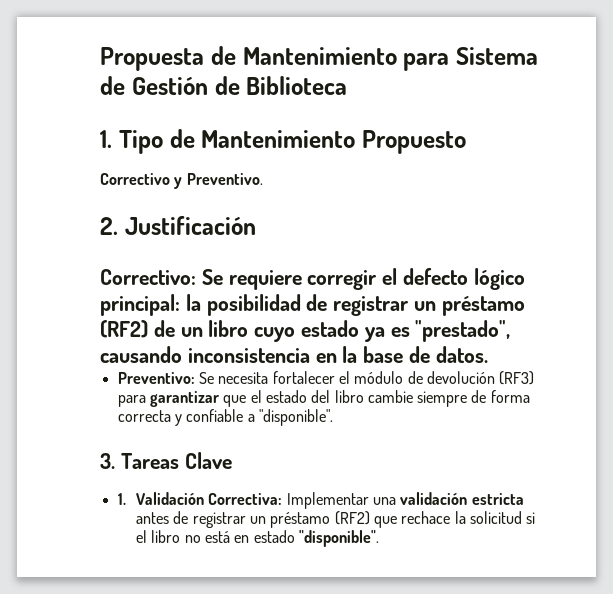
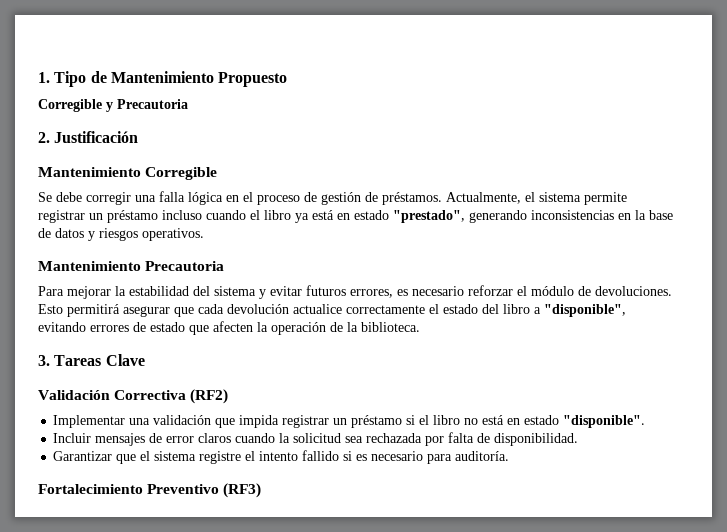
- Propuesta de Mantenimiento para Sistema de Gestión de Biblioteca
- Correctivo y Preventivo.
+ Corregible y Precautoria
- Correctivo: Se requiere corregir el defecto lógico principal: la posibilidad de registrar un préstamo (RF2) de un libro cuyo estado ya es "prestado", causando inconsistencia en la base de datos.
- Preventivo: Se necesita fortalecer el módulo de devolución (RF3) para garantizar que el estado del libro cambie siempre de forma correcta y confiable a "disponible".
+ Mantenimiento Corregible
+ Se debe corregir una falla lógica en el proceso de gestión de préstamos. Actualmente, el sistema permite registrar un préstamo incluso cuando el libro ya está en estado "prestado", generando inconsistencias en la base de datos y riesgos operativos.
+ Mantenimiento Precautoria
+ Para mejorar la estabilidad del sistema y evitar futuros errores, es necesario reforzar el módulo de devoluciones. Esto permitirá asegurar que cada devolución actualice correctamente el estado del libro a "disponible", evitando errores de estado que afecten la operación de la biblioteca.
  3. Tareas Clave
- 1. Validación Correctiva: Implementar una validación estricta antes de registrar un préstamo (RF2) que rechace la solicitud si el libro no está en estado "disponible".
+ Validación Correctiva (RF2)
+ Implementar una validación que impida registrar un préstamo si el libro no está en estado "disponible".
+ Incluir mensajes de error claros cuando la solicitud sea rechazada por falta de disponibilidad.
+ Garantizar que el sistema registre el intento fallido si es necesario para auditoría.
+ Fortalecimiento Preventivo (RF3)

